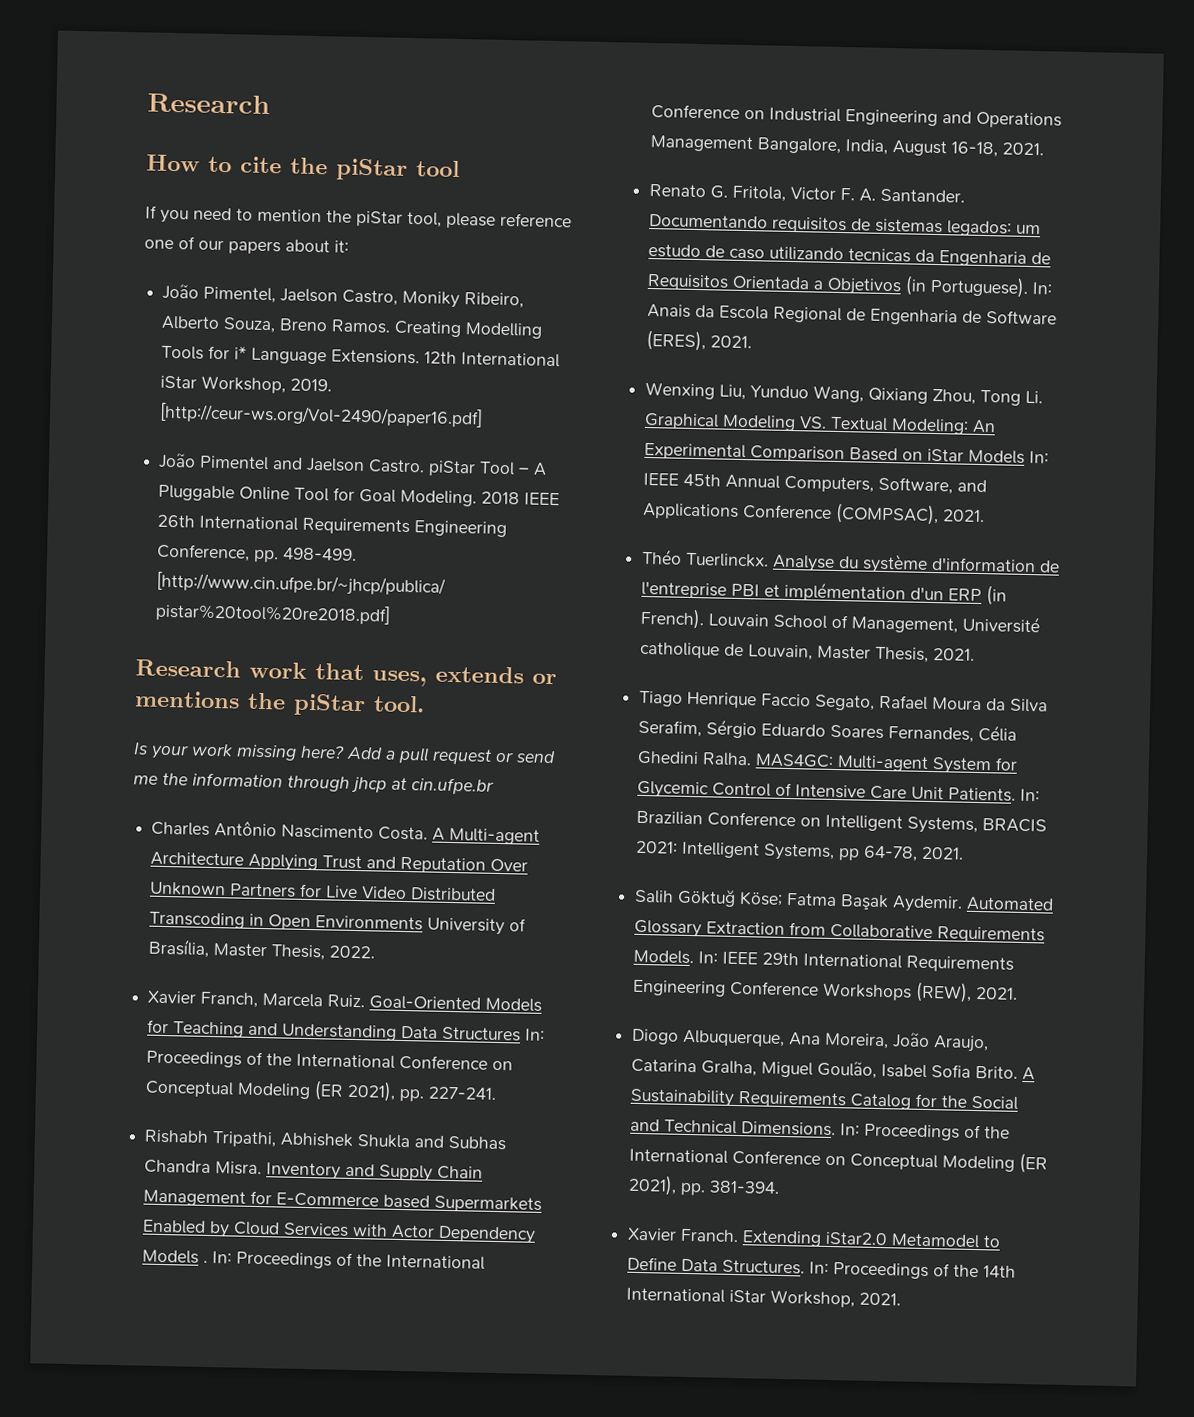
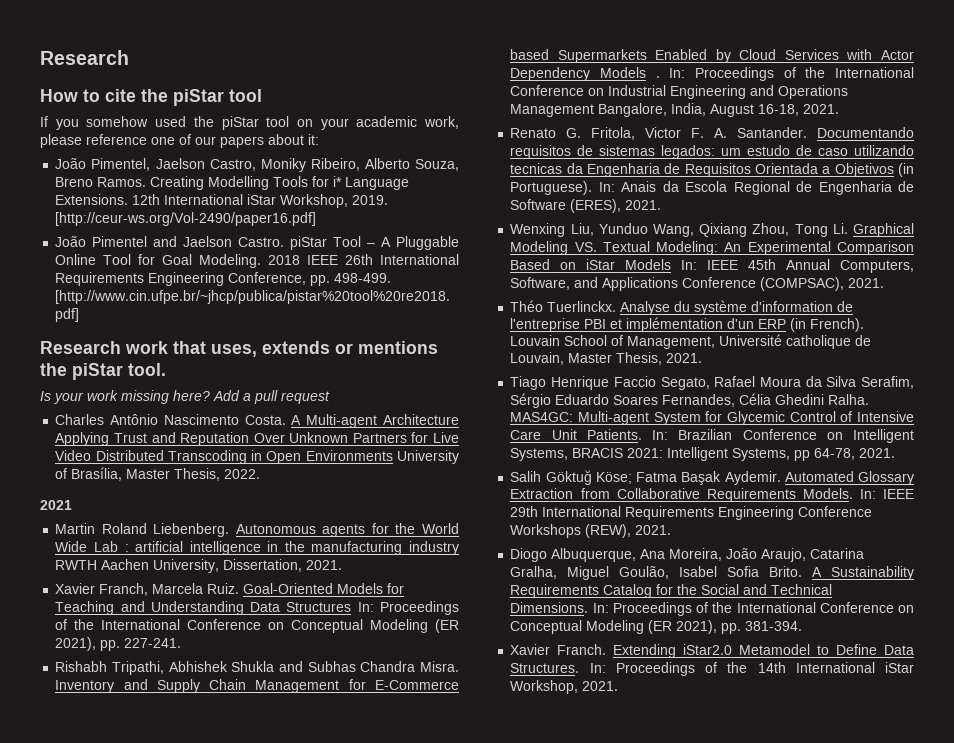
- If you need to mention the piStar tool, please reference one of our papers about it:
+ If you somehow used the piStar tool on your academic work, please reference one of our papers about it:
- Add a pull request or send me the information through jhcp at cin.ufpe.br
+ Add a pull request
+ 2021
+ Martin Roland Liebenberg. Autonomous agents for the World Wide Lab : artificial intelligence in the manufacturing industry RWTH Aachen University, Dissertation, 2021.

